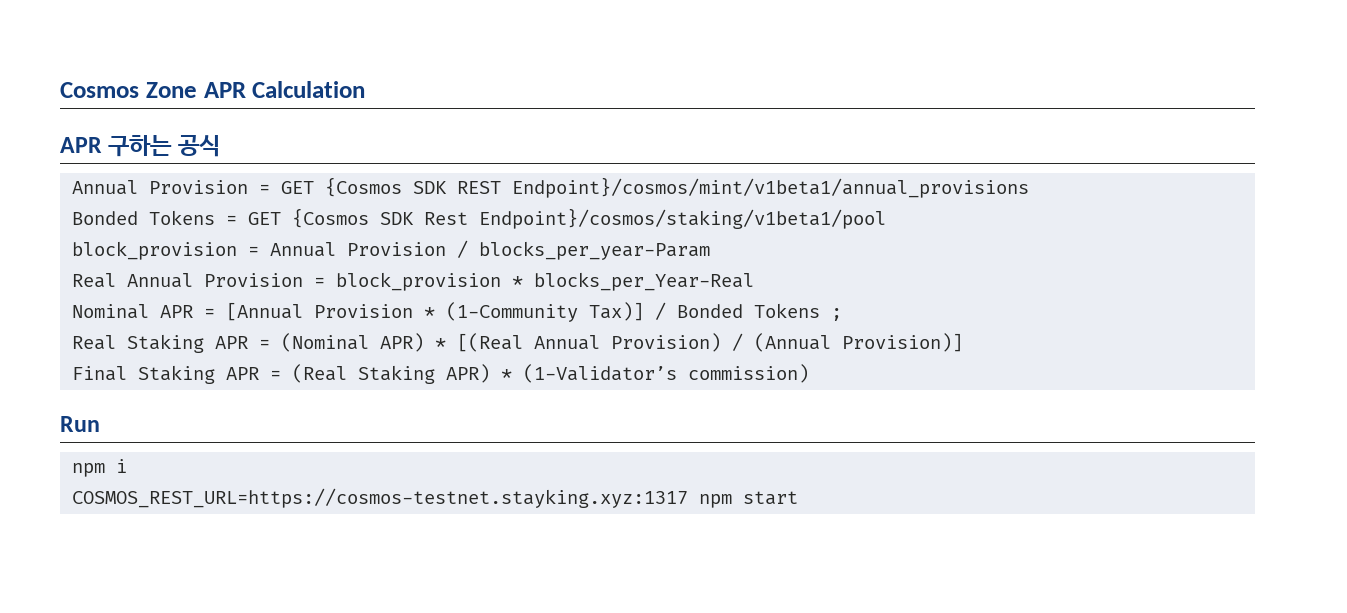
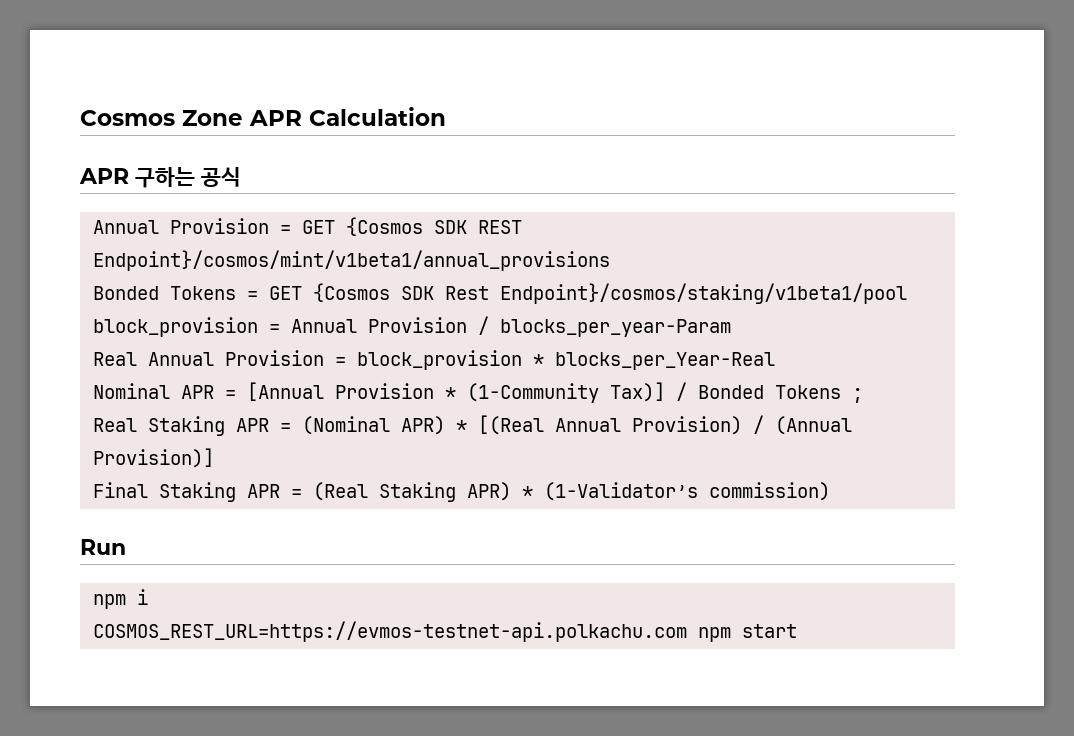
- COSMOS_REST_URL=https://cosmos-testnet.stayking.xyz:1317 npm start
+ COSMOS_REST_URL=https://evmos-testnet-api.polkachu.com npm start

